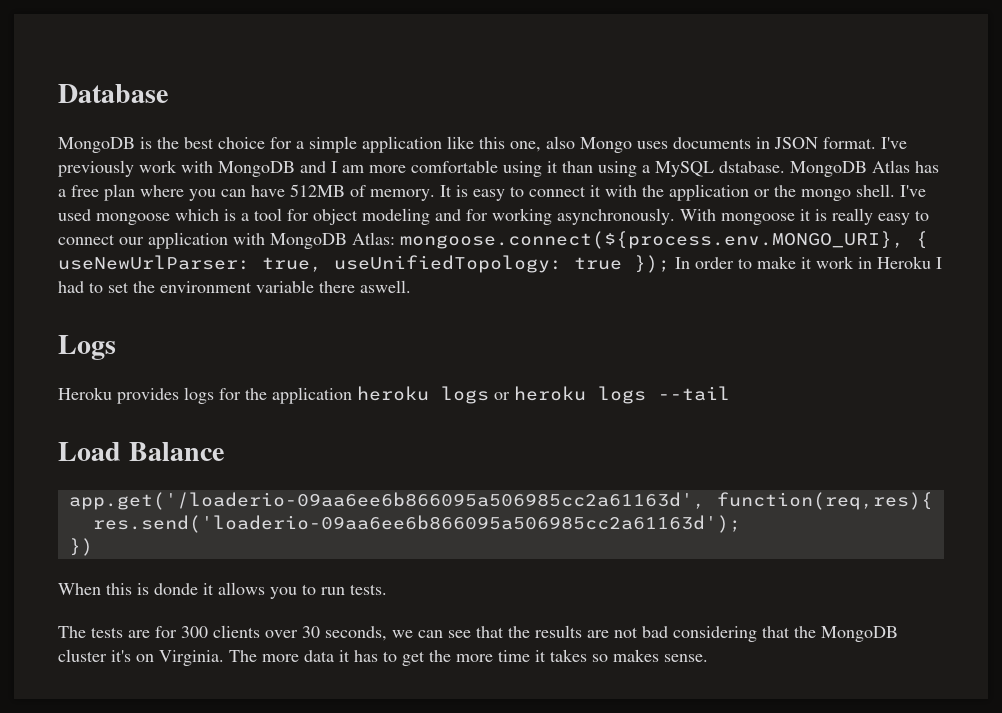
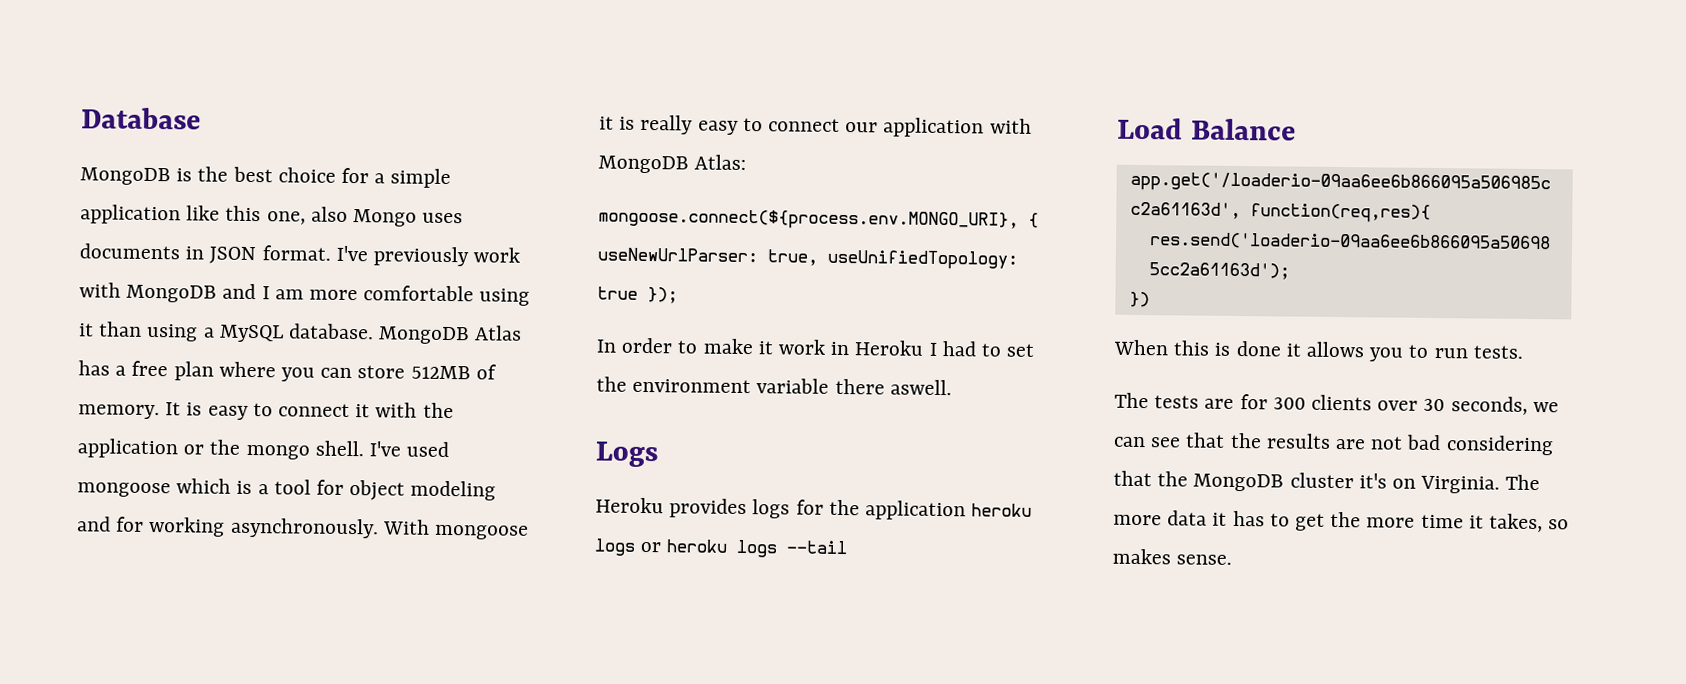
- I've previously work with MongoDB and I am more comfortable using it than using a MySQL dstabase.
+ I've previously work with MongoDB and I am more comfortable using it than using a MySQL database.
- MongoDB Atlas has a free plan where you can have 512MB of memory.
+ MongoDB Atlas has a free plan where you can store 512MB of memory.
- With mongoose it is really easy to connect our application with MongoDB Atlas: mongoose.connect(${process.env.MONGO_URI}, { useNewUrlParser: true, useUnifiedTopology: true }); In order to make it work in Heroku I had to set the environment variable there aswell.
+ With mongoose it is really easy to connect our application with MongoDB Atlas:
+ mongoose.connect(${process.env.MONGO_URI}, { useNewUrlParser: true, useUnifiedTopology: true });
+ In order to make it work in Heroku I had to set the environment variable there aswell.
- When this is donde it allows you to run tests.
+ When this is done it allows you to run tests.
- The more data it has to get the more time it takes so makes sense.
+ The more data it has to get the more time it takes, so makes sense.

